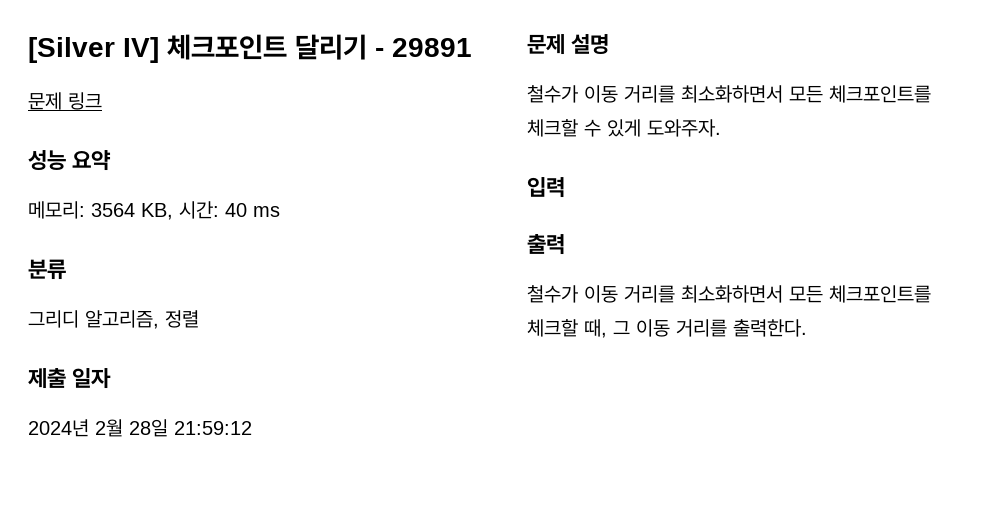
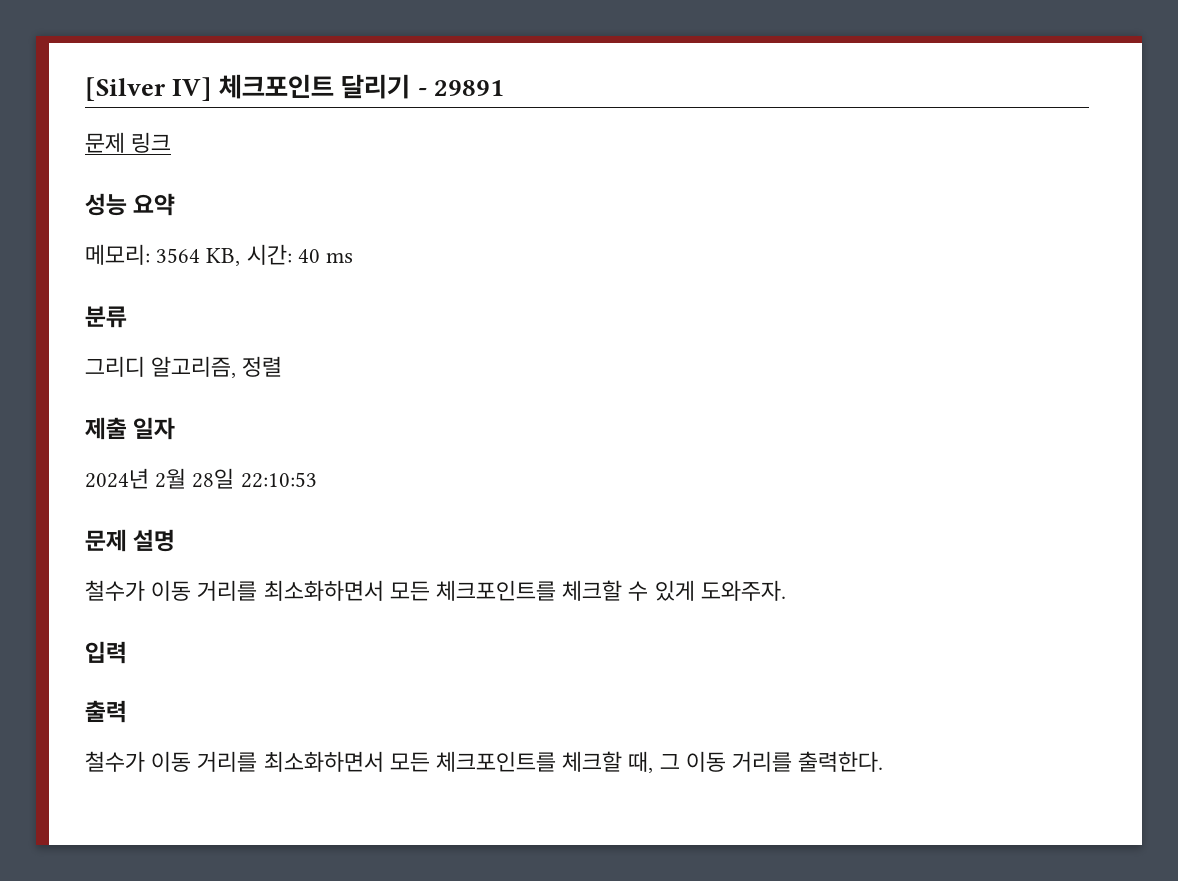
- 2024년 2월 28일 21:59:12
+ 2024년 2월 28일 22:10:53

